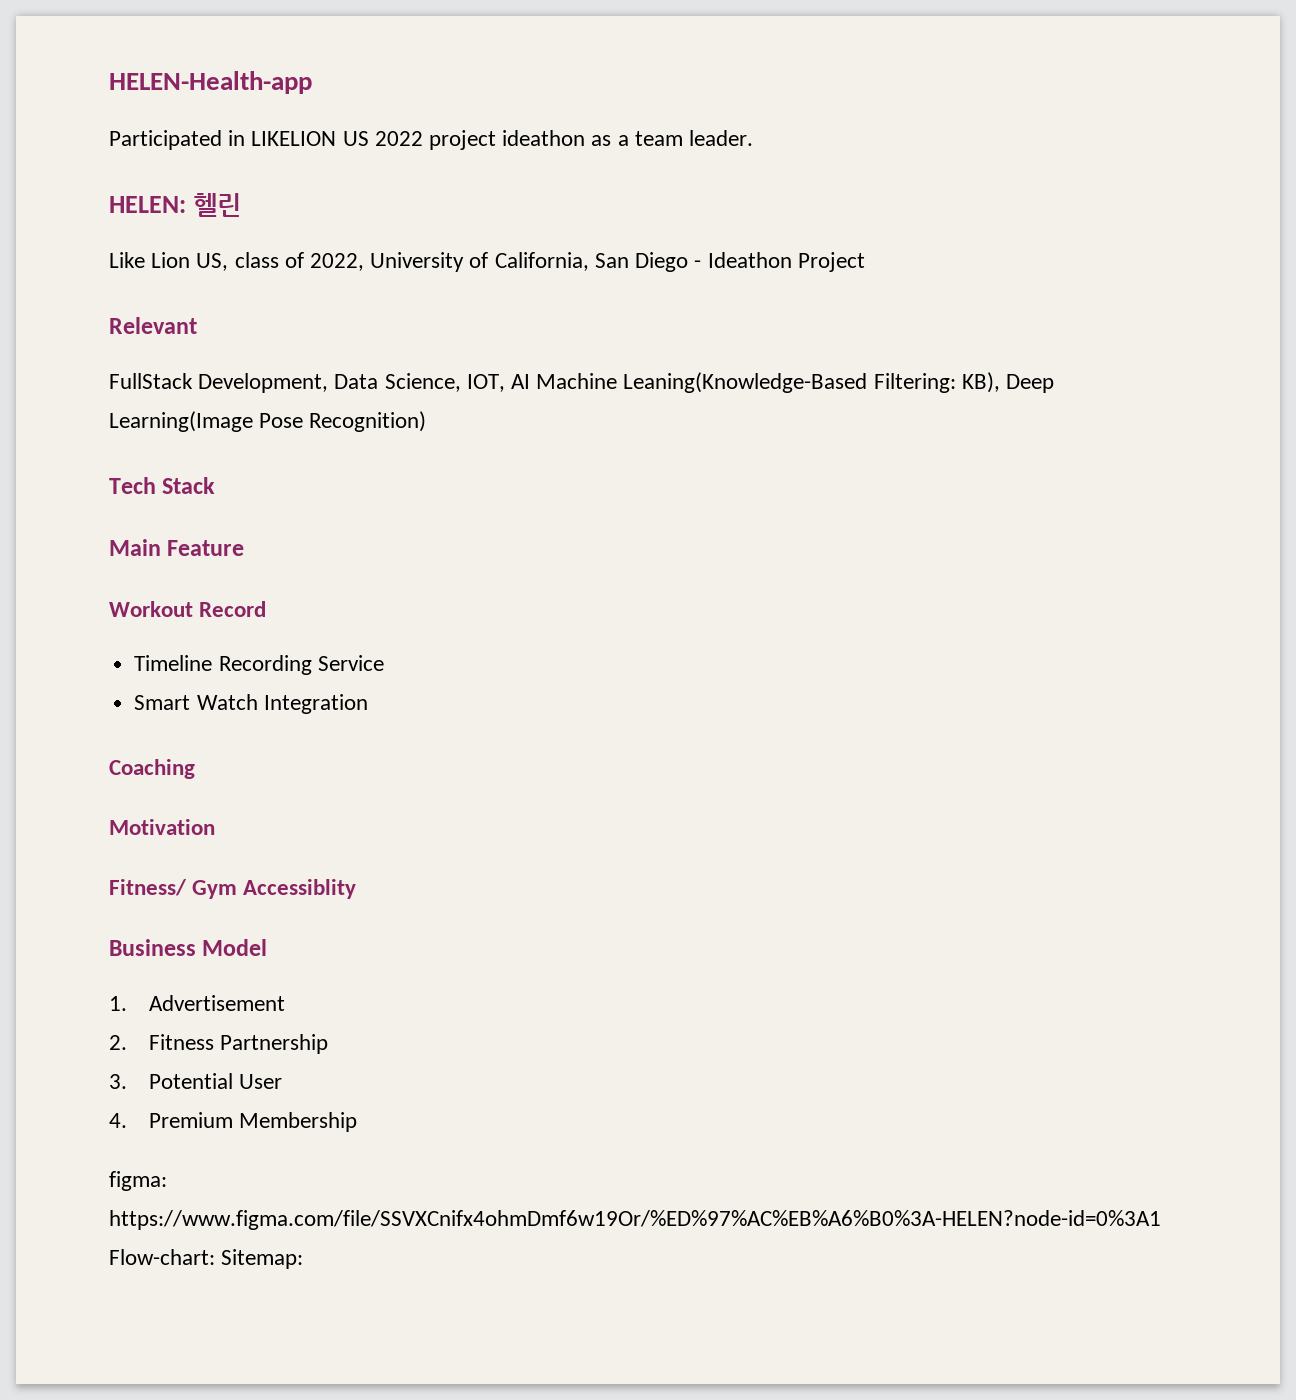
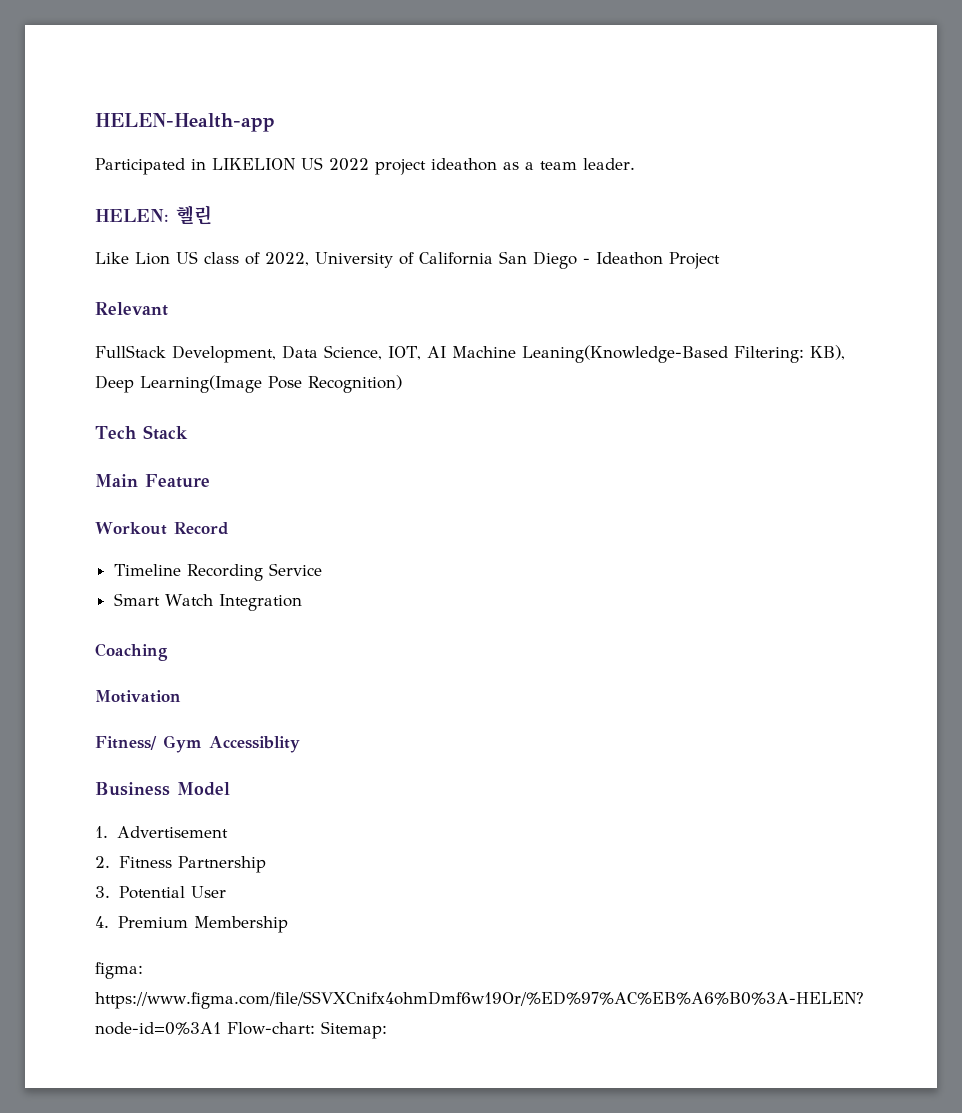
- Like Lion US, class of 2022, University of California, San Diego - Ideathon Project
+ Like Lion US class of 2022, University of California San Diego - Ideathon Project

